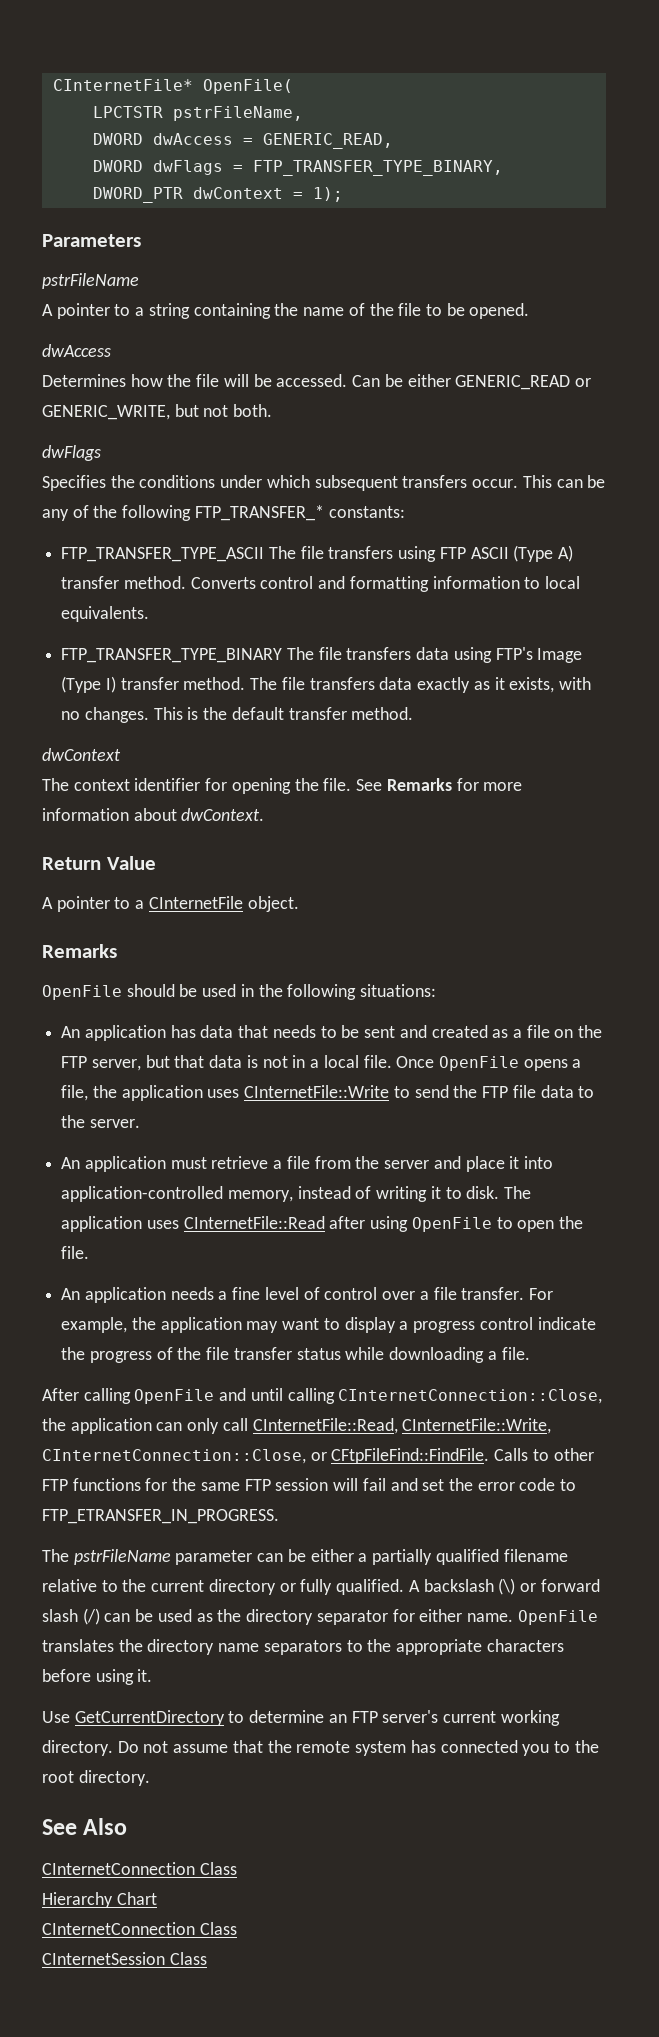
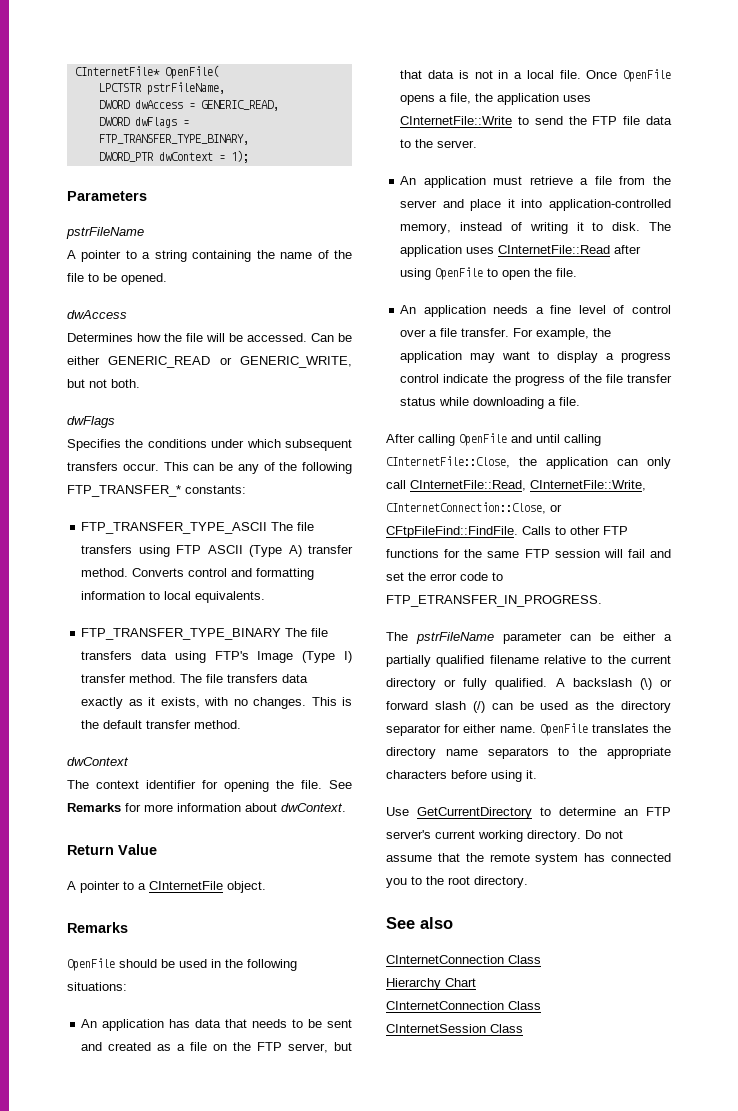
- After calling OpenFile and until calling CInternetConnection::Close, the application can only call CInternetFile::Read, CInternetFile::Write, CInternetConnection::Close, or CFtpFileFind::FindFile.
+ After calling OpenFile and until calling CInternetFile::Close, the application can only call CInternetFile::Read, CInternetFile::Write, CInternetConnection::Close, or CFtpFileFind::FindFile.
- See Also
+ See also

